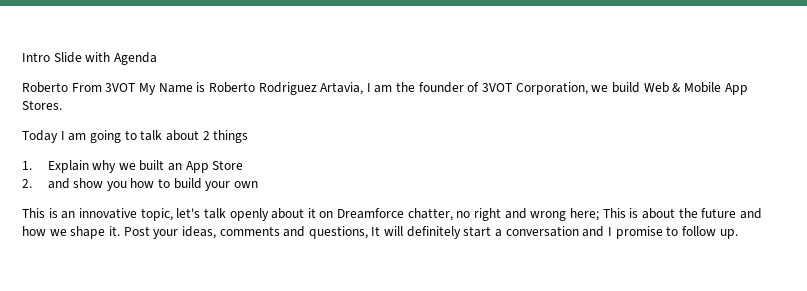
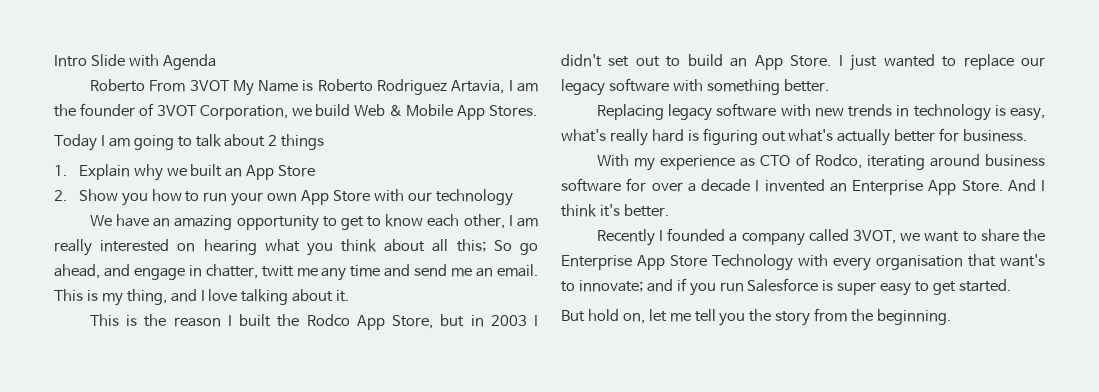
- 2. and show you how to build your own
- This is an innovative topic, let's talk openly about it on Dreamforce chatter, no right and wrong here; This is about the future and how we shape it. Post your ideas, comments and questions, It will definitely start a conversation and I promise to follow up.
+ 2. Show you how to run your own App Store with our technology
+ We have an amazing opportunity to get to know each other, I am really interested on hearing what you think about all this; So go ahead, and engage in chatter, twitt me any time and send me an email. This is my thing, and I love talking about it.
+ This is the reason I built the Rodco App Store, but in 2003 I didn't set out to build an App Store. I just wanted to replace our legacy software with something better.
+ Replacing legacy software with new trends in technology is easy, what's really hard is figuring out what's actually better for business.
+ With my experience as CTO of Rodco, iterating around business software for over a decade I invented an Enterprise App Store. And I think it's better.
+ Recently I founded a company called 3VOT, we want to share the Enterprise App Store Technology with every organisation that want's to innovate; and if you run Salesforce is super easy to get started.
+ But hold on, let me tell you the story from the beginning.

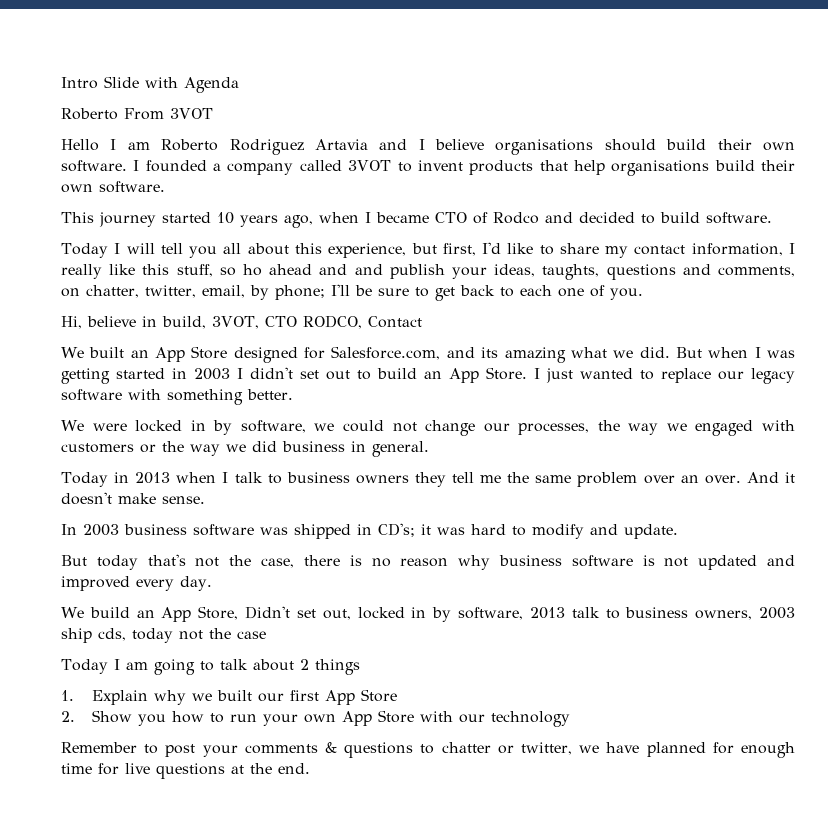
- Roberto From 3VOT My Name is Roberto Rodriguez Artavia, I am the founder of 3VOT Corporation, we build Web & Mobile App Stores.
- Today I am going to talk about 2 things
- 1. Explain why we built an App Store
- 2. Show you how to run your own App Store with our technology
- We have an amazing opportunity to get to know each other, I am really interested on hearing what you think about all this; So go ahead, and engage in chatter, twitt me any time and send me an email. This is my thing, and I love talking about it.
- This is the reason I built the Rodco App Store, but in 2003 I didn't set out to build an App Store.
+ Roberto From 3VOT
+ Hello I am Roberto Rodriguez Artavia and I believe organisations should build their own software. I founded a company called 3VOT to invent products that help organisations build their own software.
+ This journey started 10 years ago, when I became CTO of Rodco and decided to build software.
+ Today I will tell you all about this experience, but first, I'd like to share my contact information, I really like this stuff, so ho ahead and and publish your ideas, taughts, questions and comments, on chatter, twitter, email, by phone; I'll be sure to get back to each one of you.
+ Hi, believe in build, 3VOT, CTO RODCO, Contact
+ We built an App Store designed for Salesforce.com, and its amazing what we did. But when I was getting started in 2003 I didn't set out to build an App Store.
- Replacing legacy software with new trends in technology is easy, what's really hard is figuring out what's actually better for business.
- With my experience as CTO of Rodco, iterating around business software for over a decade I invented an Enterprise App Store. And I think it's better.
- Recently I founded a company called 3VOT, we want to share the Enterprise App Store Technology with every organisation that want's to innovate; and if you run Salesforce is super easy to get started.
- But hold on, let me tell you the story from the beginning.
+ We were locked in by software, we could not change our processes, the way we engaged with customers or the way we did business in general.
+ Today in 2013 when I talk to business owners they tell me the same problem over an over. And it doesn't make sense.
+ In 2003 business software was shipped in CD's; it was hard to modify and update.
+ But today that's not the case, there is no reason why business software is not updated and improved every day.
+ We build an App Store, Didn't set out, locked in by software, 2013 talk to business owners, 2003 ship cds, today not the case
+ Today I am going to talk about 2 things
+ 1. Explain why we built our first App Store
+ 2. Show you how to run your own App Store with our technology
+ Remember to post your comments & questions to chatter or twitter, we have planned for enough time for live questions at the end.

